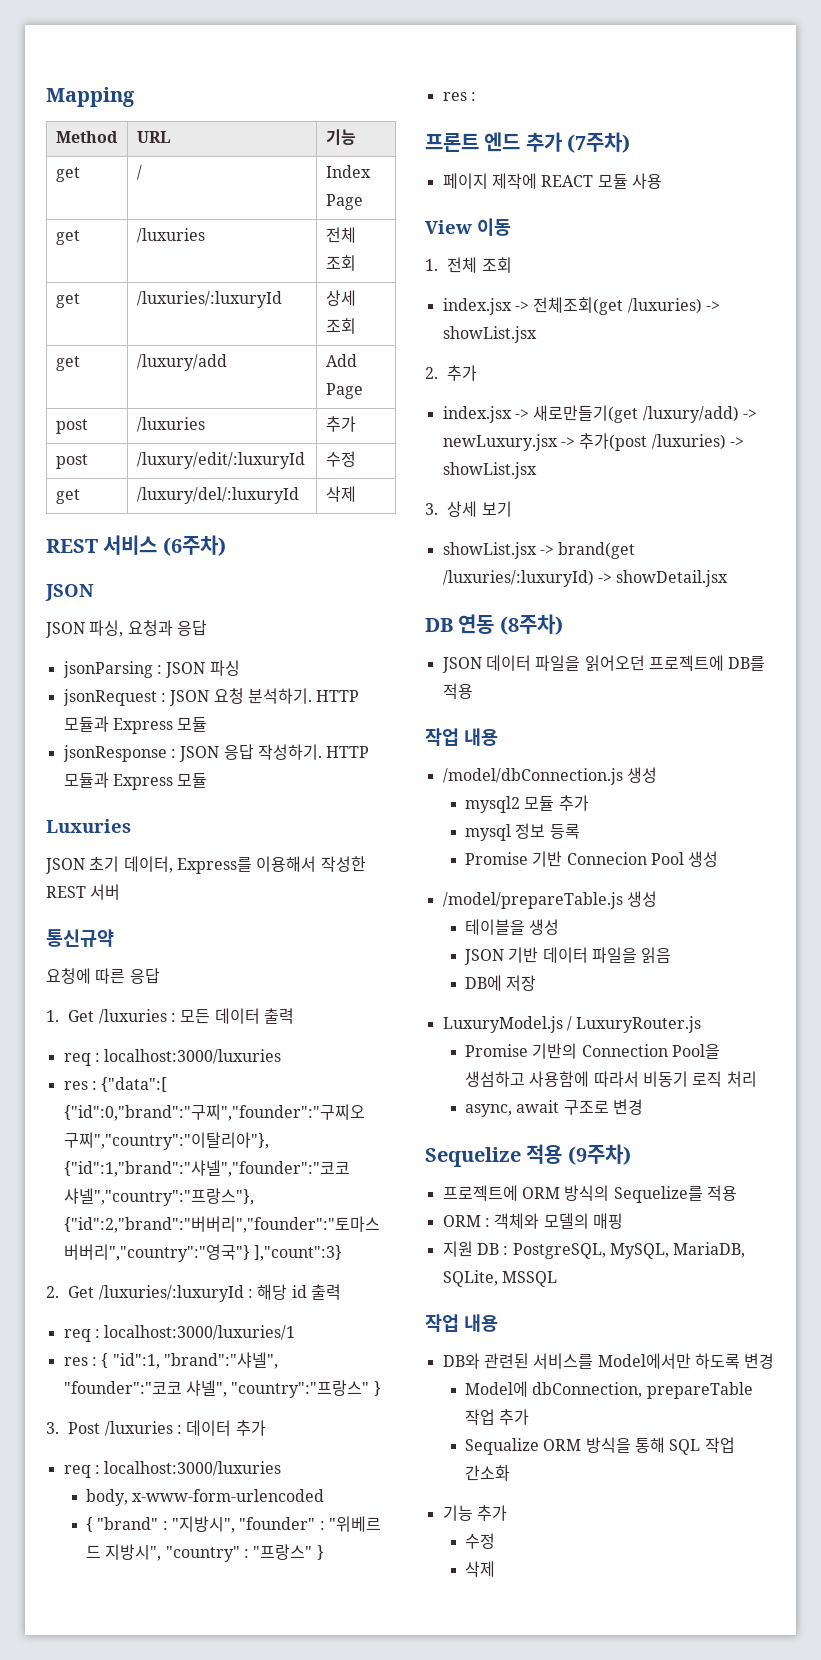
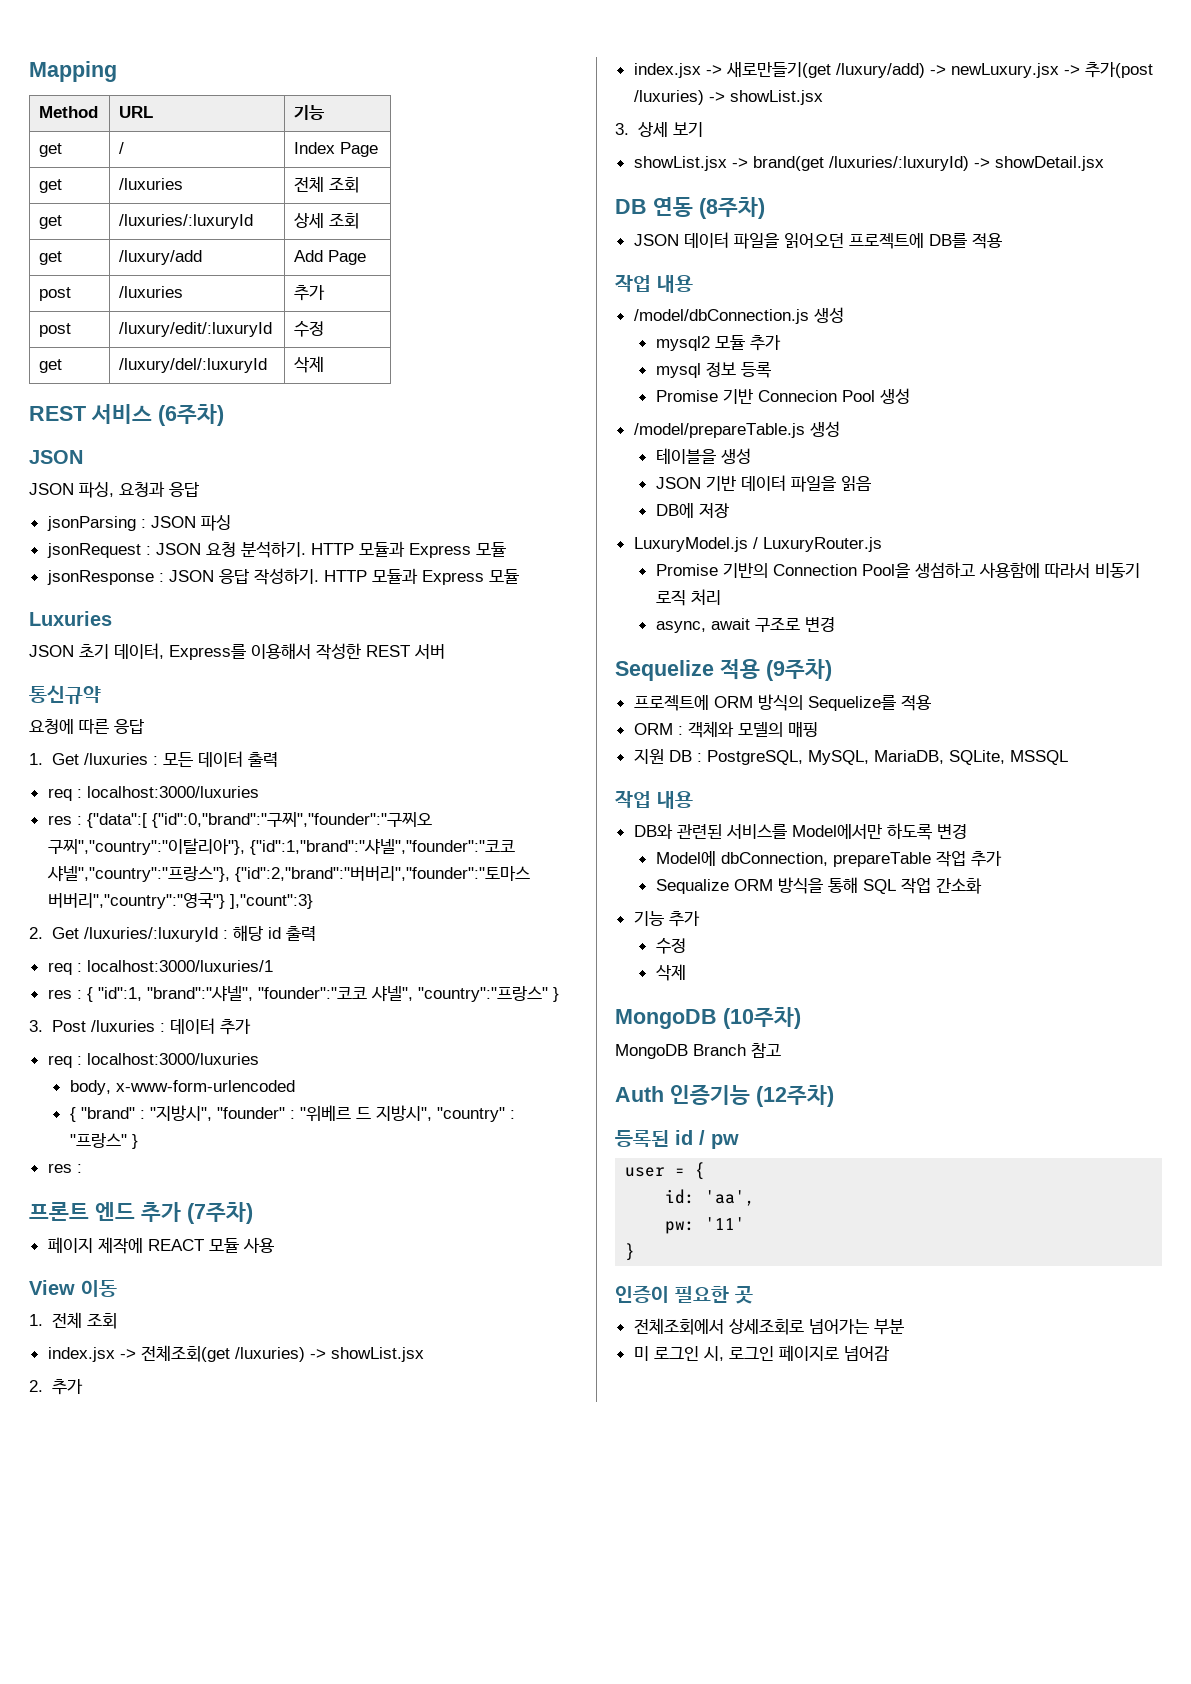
+ MongoDB (10주차)
+ MongoDB Branch 참고
+ Auth 인증기능 (12주차)
+ 등록된 id / pw
+ user = {
+ id: 'aa',
+ pw: '11'
+ }
+ 인증이 필요한 곳
+ 전체조회에서 상세조회로 넘어가는 부분
+ 미 로그인 시, 로그인 페이지로 넘어감

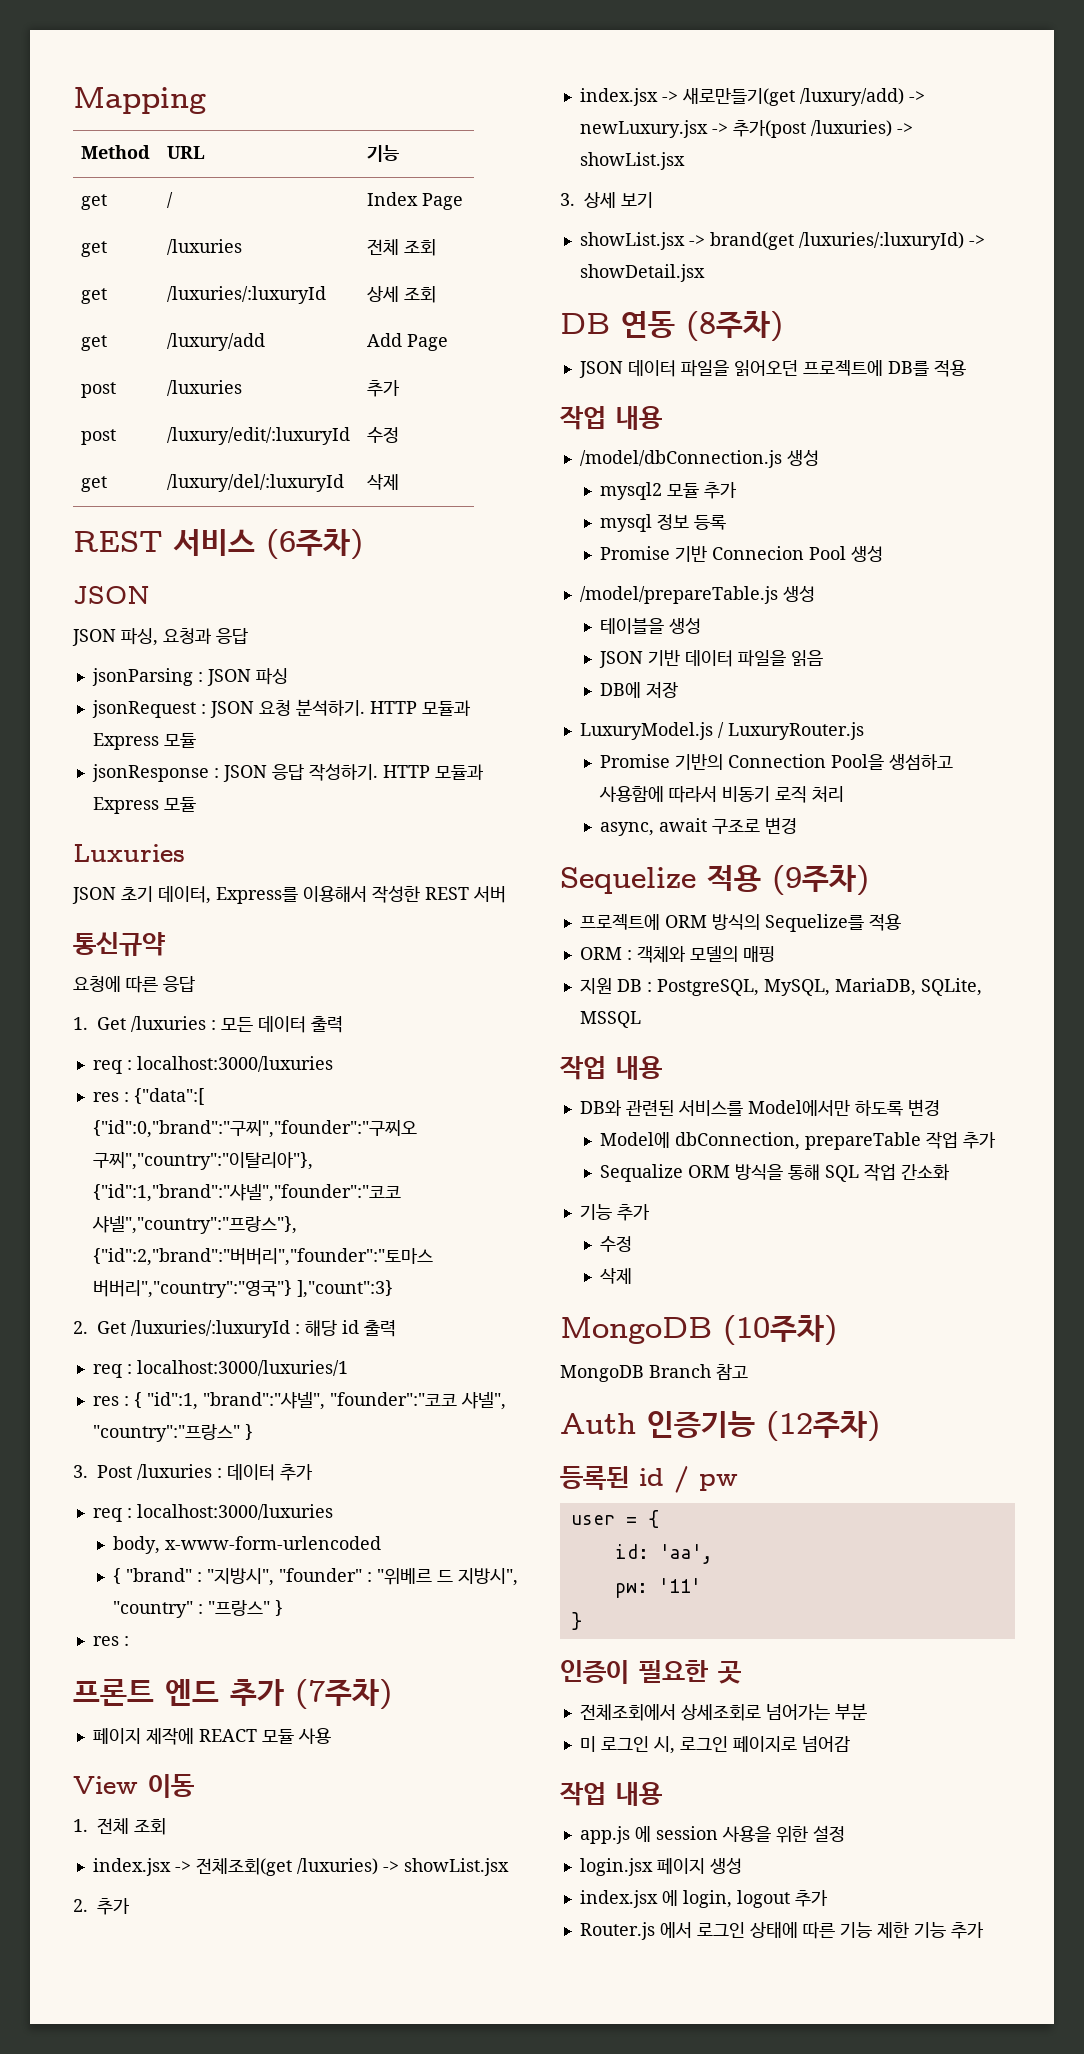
  미 로그인 시, 로그인 페이지로 넘어감
+ 작업 내용
+ app.js 에 session 사용을 위한 설정
+ login.jsx 페이지 생성
+ index.jsx 에 login, logout 추가
+ Router.js 에서 로그인 상태에 따른 기능 제한 기능 추가

